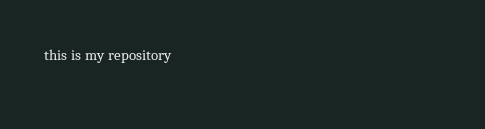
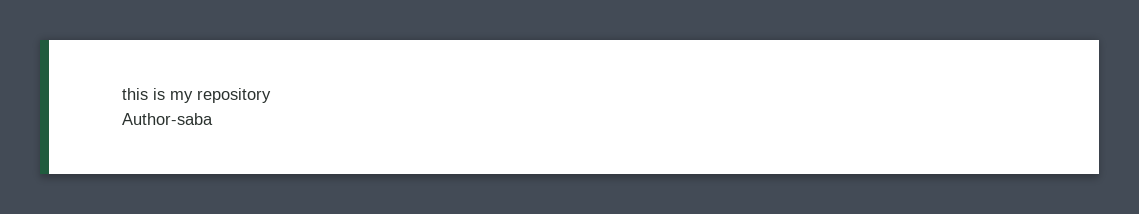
+ Author-saba

